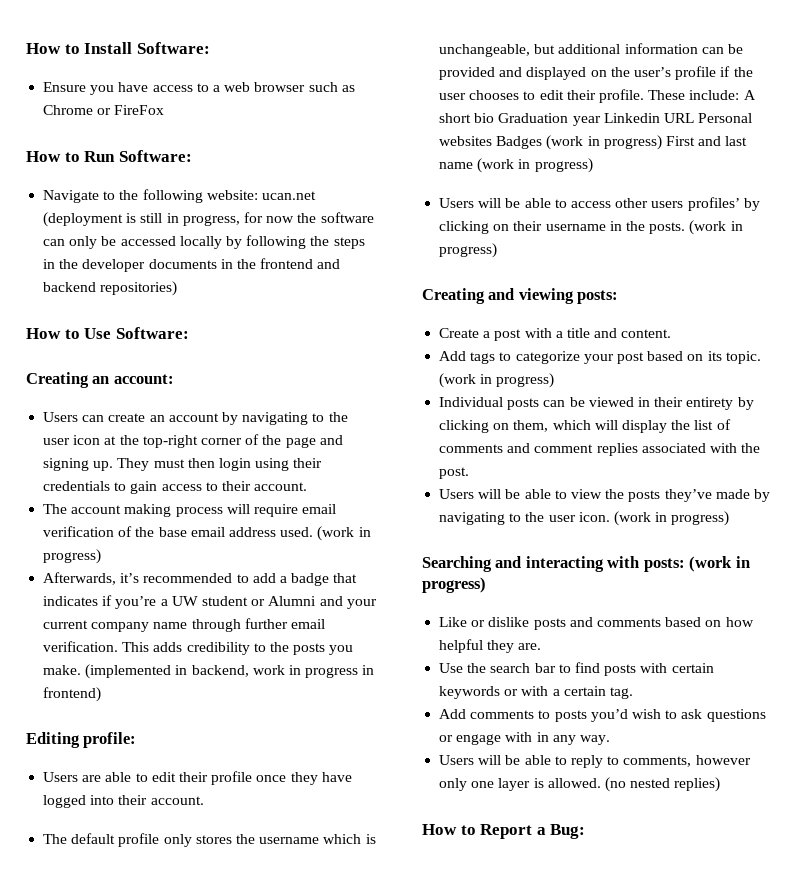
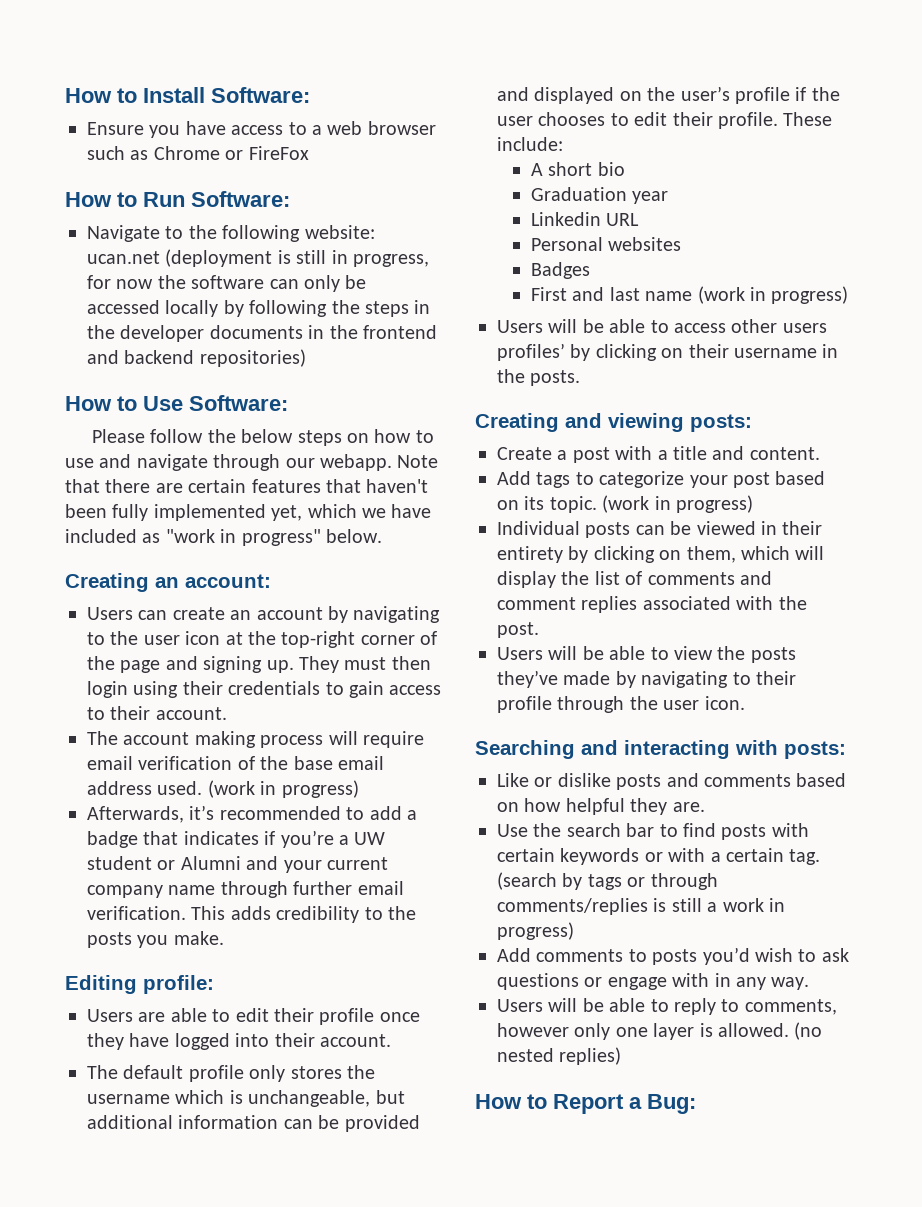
+ Please follow the below steps on how to use and navigate through our webapp. Note that there are certain features that haven't been fully implemented yet, which we have included as "work in progress" below.
- (implemented in backend, work in progress in frontend)
- These include: A short bio Graduation year Linkedin URL Personal websites Badges (work in progress) First and last name (work in progress)
+ These include:
+ A short bio
+ Graduation year
+ Linkedin URL
+ Personal websites
+ Badges
+ First and last name (work in progress)
- Users will be able to access other users profiles’ by clicking on their username in the posts. (work in progress)
+ Users will be able to access other users profiles’ by clicking on their username in the posts.
- Users will be able to view the posts they’ve made by navigating to the user icon. (work in progress)
+ Users will be able to view the posts they’ve made by navigating to their profile through the user icon.
- Searching and interacting with posts: (work in progress)
+ Searching and interacting with posts:
+ (search by tags or through comments/replies is still a work in progress)

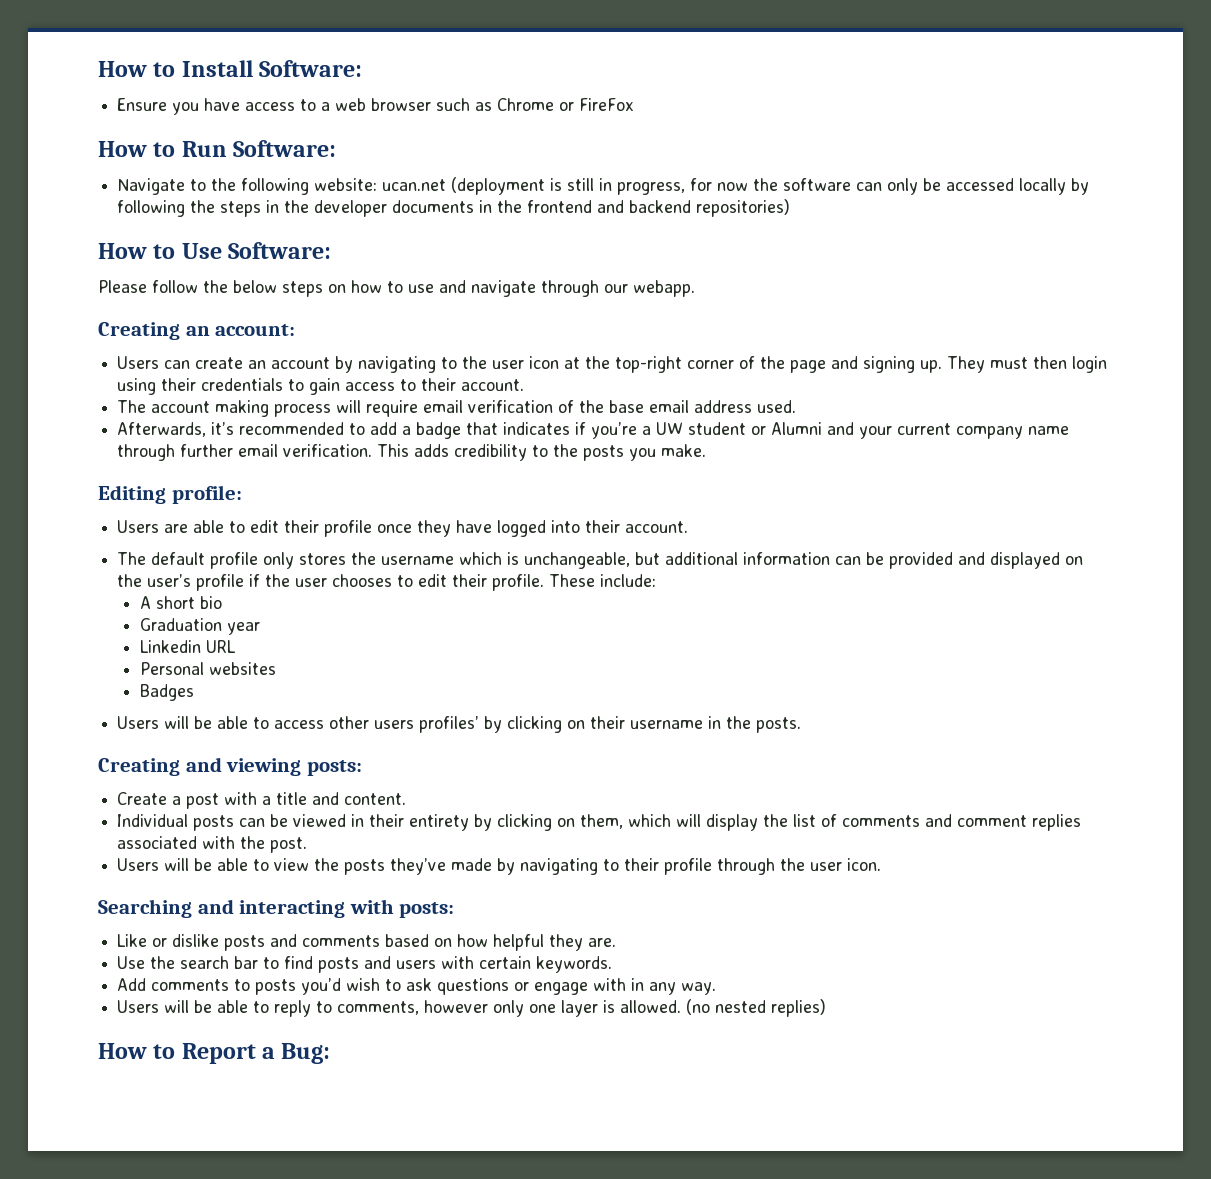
- Note that there are certain features that haven't been fully implemented yet, which we have included as "work in progress" below.
- The account making process will require email verification of the base email address used. (work in progress)
+ The account making process will require email verification of the base email address used.
- First and last name (work in progress)
- Add tags to categorize your post based on its topic. (work in progress)
- Use the search bar to find posts with certain keywords or with a certain tag. (search by tags or through comments/replies is still a work in progress)
+ Use the search bar to find posts and users with certain keywords.

